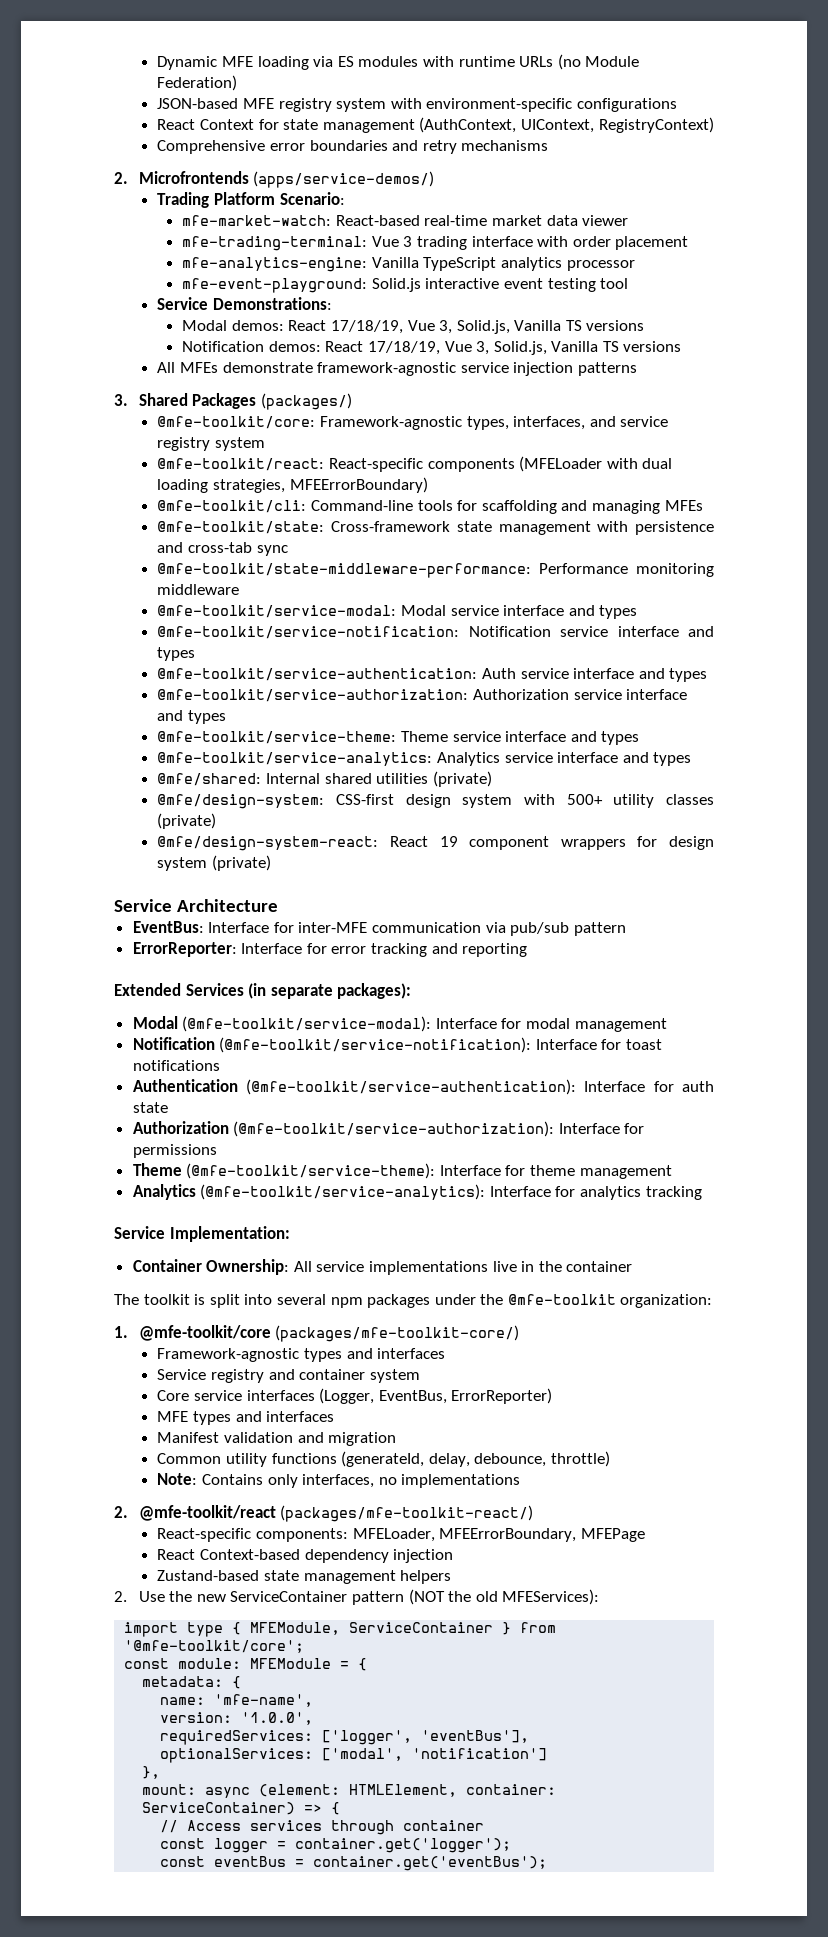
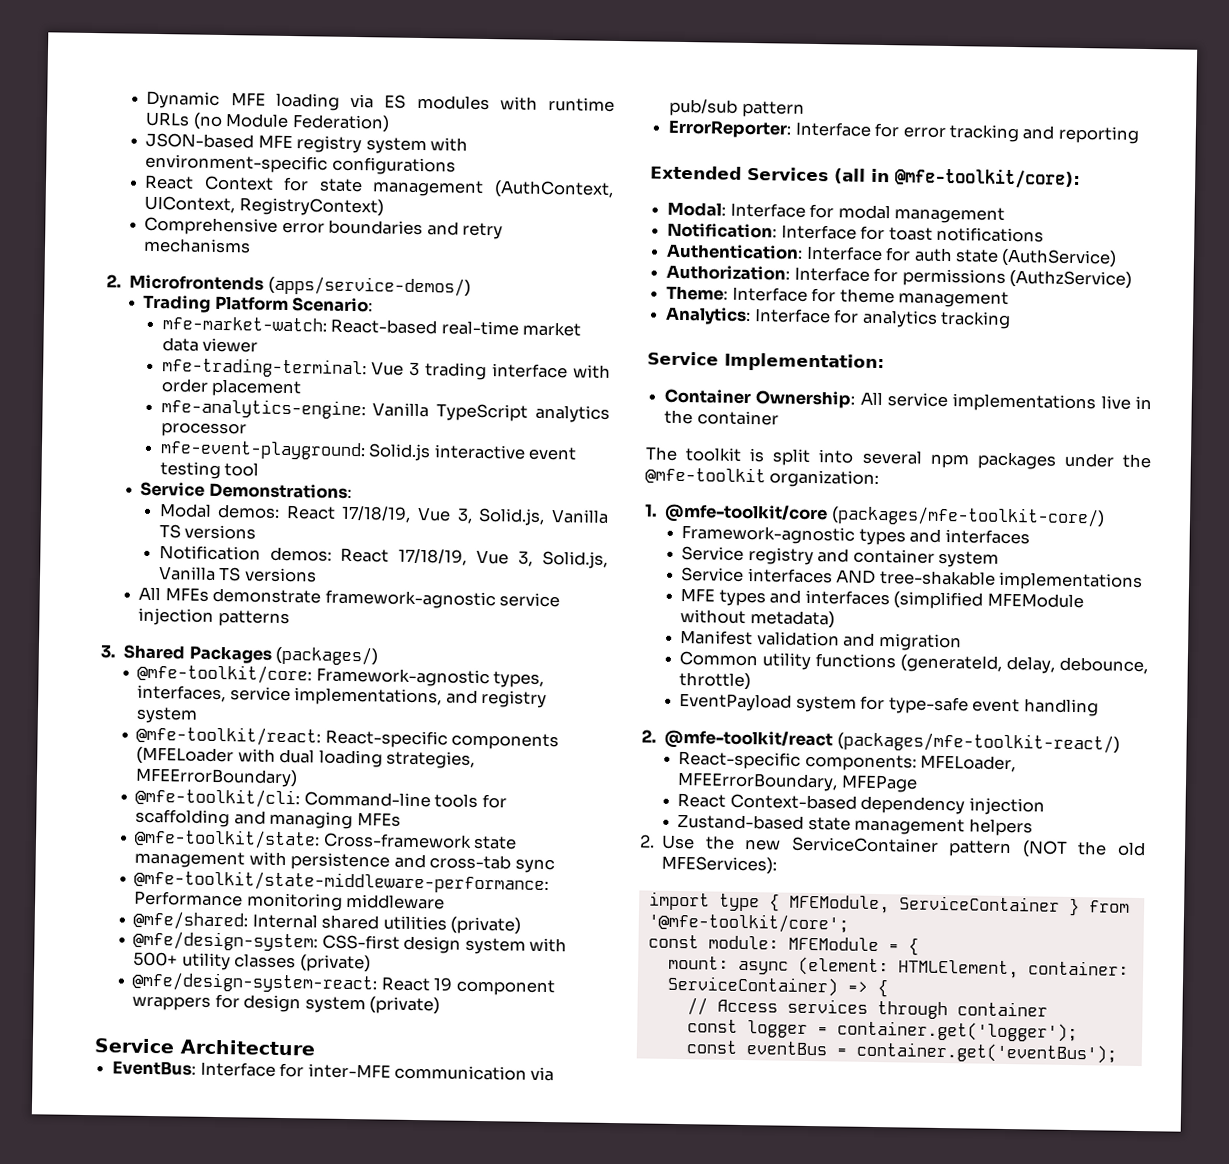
- @mfe-toolkit/core: Framework-agnostic types, interfaces, and service registry system
+ @mfe-toolkit/core: Framework-agnostic types, interfaces, service implementations, and registry system
- @mfe-toolkit/service-modal: Modal service interface and types
- @mfe-toolkit/service-notification: Notification service interface and types
- @mfe-toolkit/service-authentication: Auth service interface and types
- @mfe-toolkit/service-authorization: Authorization service interface and types
- @mfe-toolkit/service-theme: Theme service interface and types
- @mfe-toolkit/service-analytics: Analytics service interface and types
- Extended Services (in separate packages):
- Modal (@mfe-toolkit/service-modal): Interface for modal management
+ Extended Services (all in @mfe-toolkit/core):
+ Modal: Interface for modal management
- Notification (@mfe-toolkit/service-notification): Interface for toast notifications
+ Notification: Interface for toast notifications
- Authentication (@mfe-toolkit/service-authentication): Interface for auth state
- Authorization (@mfe-toolkit/service-authorization): Interface for permissions
- Theme (@mfe-toolkit/service-theme): Interface for theme management
+ Authentication: Interface for auth state (AuthService)
+ Authorization: Interface for permissions (AuthzService)
+ Theme: Interface for theme management
- Analytics (@mfe-toolkit/service-analytics): Interface for analytics tracking
+ Analytics: Interface for analytics tracking
- Core service interfaces (Logger, EventBus, ErrorReporter)
+ Service interfaces AND tree-shakable implementations
- MFE types and interfaces
+ MFE types and interfaces (simplified MFEModule without metadata)
- Note: Contains only interfaces, no implementations
+ EventPayload system for type-safe event handling
- metadata: {
- name: 'mfe-name',
- version: '1.0.0',
- requiredServices: ['logger', 'eventBus'],
- optionalServices: ['modal', 'notification']
- },

